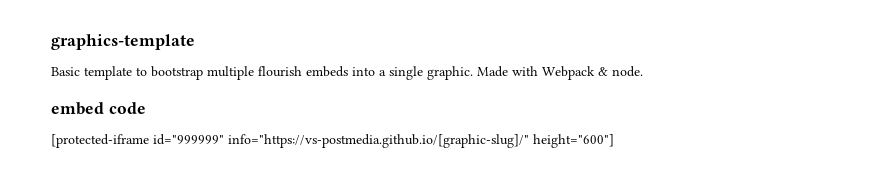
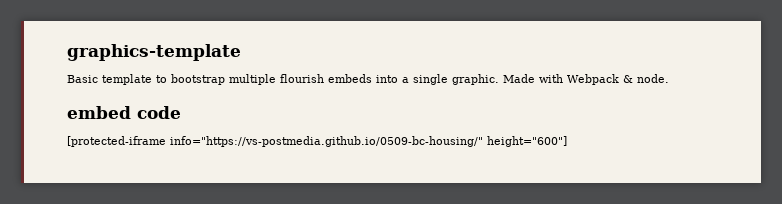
- [protected-iframe id="999999" info="https://vs-postmedia.github.io/[graphic-slug]/" height="600"]
+ [protected-iframe info="https://vs-postmedia.github.io/0509-bc-housing/" height="600"]

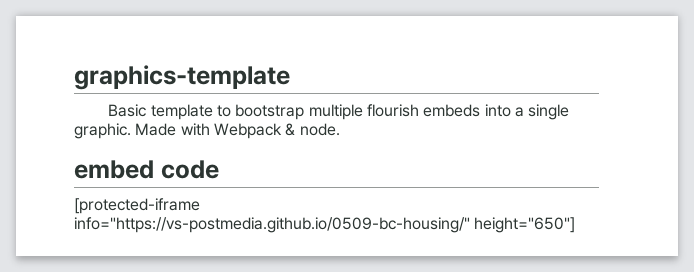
- [protected-iframe info="https://vs-postmedia.github.io/0509-bc-housing/" height="600"]
+ [protected-iframe info="https://vs-postmedia.github.io/0509-bc-housing/" height="650"]

